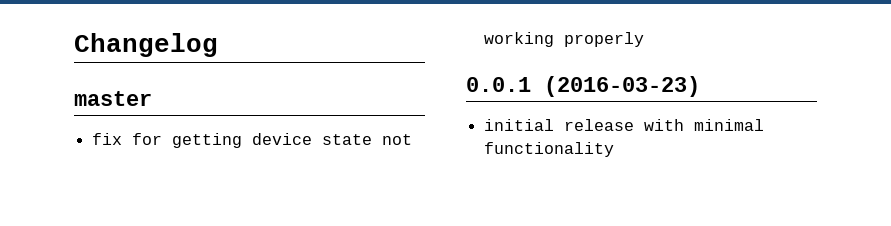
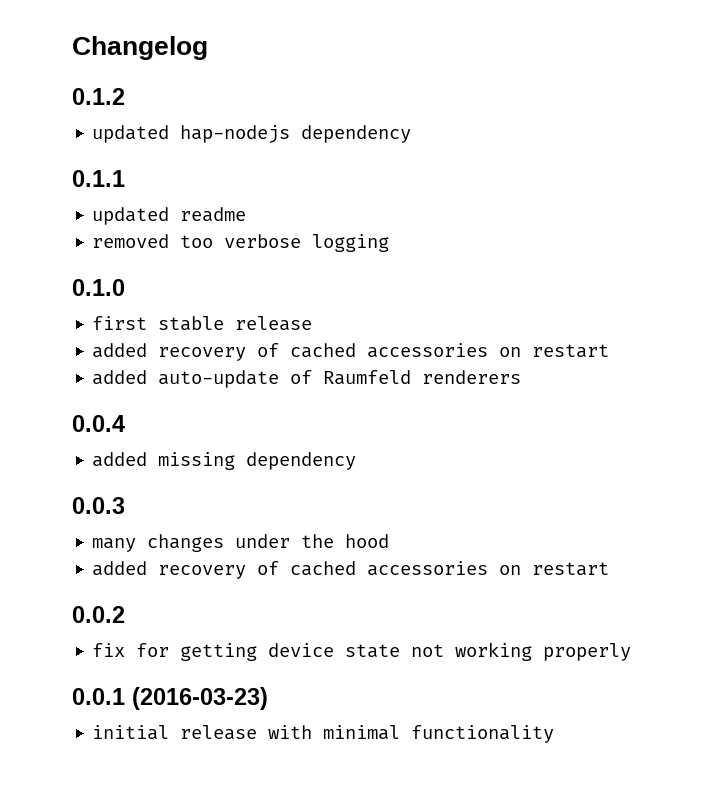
- master
+ 0.1.2
+ updated hap-nodejs dependency
+ 0.1.1
+ updated readme
+ removed too verbose logging
+ 0.1.0
+ first stable release
+ added recovery of cached accessories on restart
+ added auto-update of Raumfeld renderers
+ 0.0.4
+ added missing dependency
+ 0.0.3
+ many changes under the hood
+ added recovery of cached accessories on restart
+ 0.0.2

